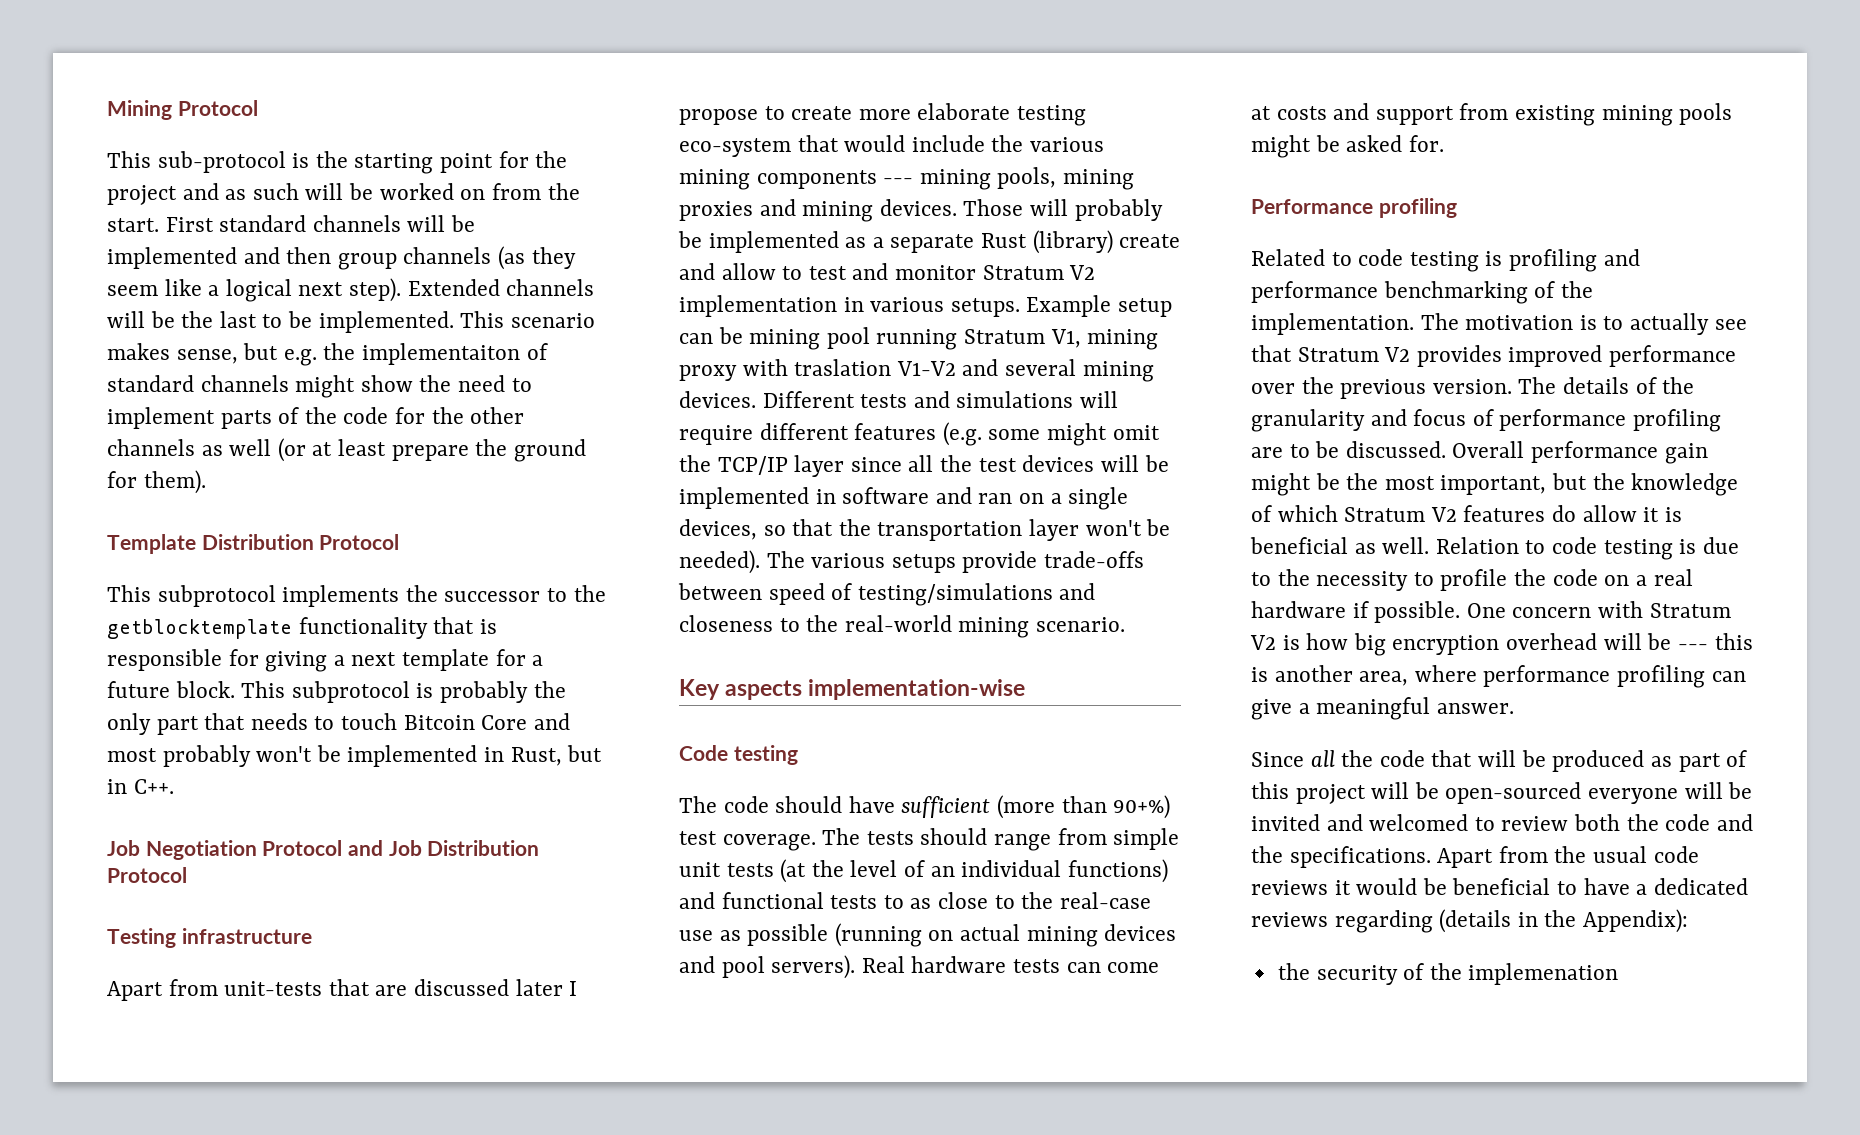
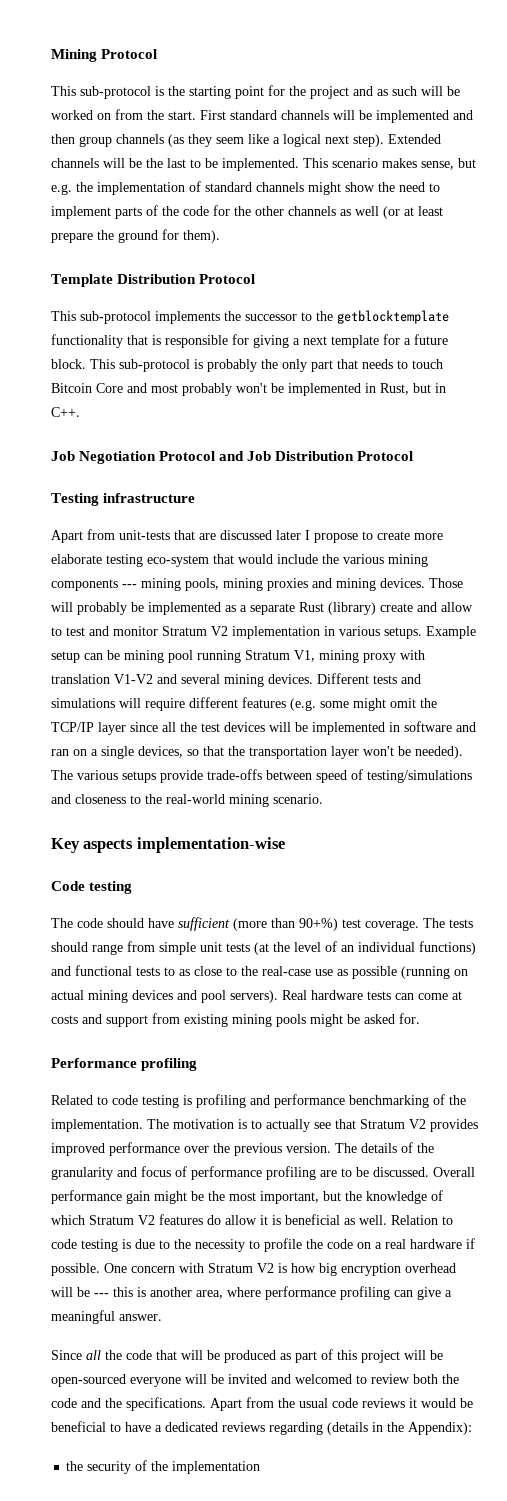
- This scenario makes sense, but e.g. the implementaiton of standard channels might show the need to implement parts of the code for the other channels as well (or at least prepare the ground for them).
+ This scenario makes sense, but e.g. the implementation of standard channels might show the need to implement parts of the code for the other channels as well (or at least prepare the ground for them).
- This subprotocol implements the successor to the getblocktemplate functionality that is responsible for giving a next template for a future block.
+ This sub-protocol implements the successor to the getblocktemplate functionality that is responsible for giving a next template for a future block.
- This subprotocol is probably the only part that needs to touch Bitcoin Core and most probably won't be implemented in Rust, but in C++.
+ This sub-protocol is probably the only part that needs to touch Bitcoin Core and most probably won't be implemented in Rust, but in C++.
- Example setup can be mining pool running Stratum V1, mining proxy with traslation V1-V2 and several mining devices.
+ Example setup can be mining pool running Stratum V1, mining proxy with translation V1-V2 and several mining devices.
- the security of the implemenation
+ the security of the implementation

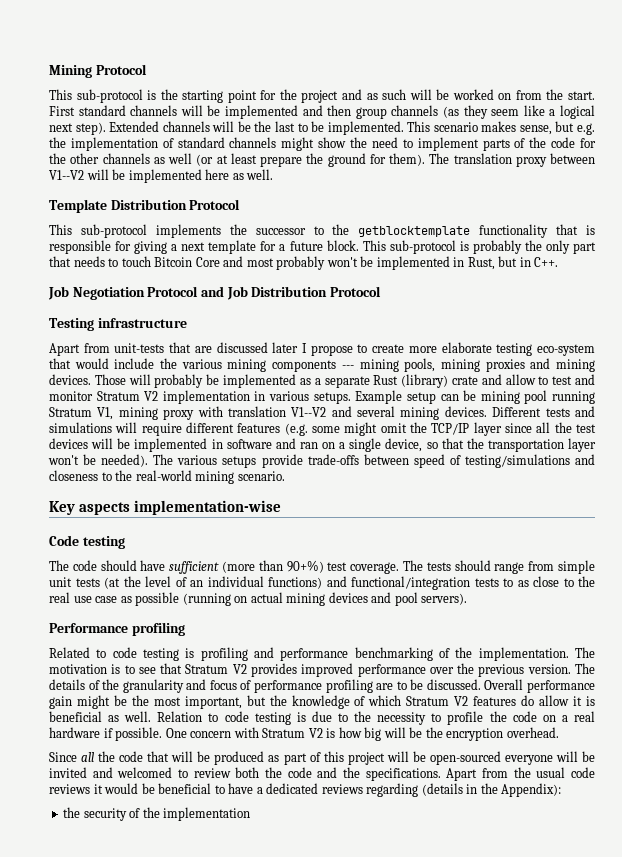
+ The translation proxy between V1--V2 will be implemented here as well.
- Those will probably be implemented as a separate Rust (library) create and allow to test and monitor Stratum V2 implementation in various setups.
+ Those will probably be implemented as a separate Rust (library) crate and allow to test and monitor Stratum V2 implementation in various setups.
- Example setup can be mining pool running Stratum V1, mining proxy with translation V1-V2 and several mining devices.
+ Example setup can be mining pool running Stratum V1, mining proxy with translation V1--V2 and several mining devices.
- Different tests and simulations will require different features (e.g. some might omit the TCP/IP layer since all the test devices will be implemented in software and ran on a single devices, so that the transportation layer won't be needed).
+ Different tests and simulations will require different features (e.g. some might omit the TCP/IP layer since all the test devices will be implemented in software and ran on a single device, so that the transportation layer won't be needed).
- The tests should range from simple unit tests (at the level of an individual functions) and functional tests to as close to the real-case use as possible (running on actual mining devices and pool servers). Real hardware tests can come at costs and support from existing mining pools might be asked for.
+ The tests should range from simple unit tests (at the level of an individual functions) and functional/integration tests to as close to the real use case as possible (running on actual mining devices and pool servers).
- The motivation is to actually see that Stratum V2 provides improved performance over the previous version.
+ The motivation is to see that Stratum V2 provides improved performance over the previous version.
- One concern with Stratum V2 is how big encryption overhead will be --- this is another area, where performance profiling can give a meaningful answer.
+ One concern with Stratum V2 is how big will be the encryption overhead.

